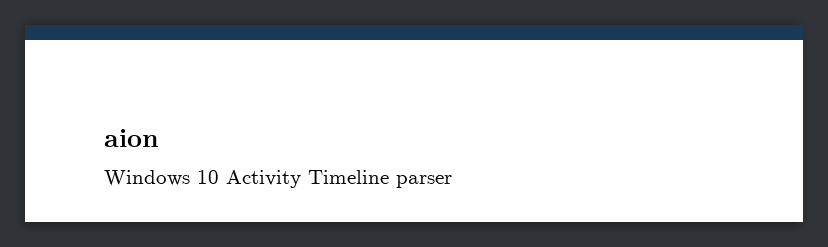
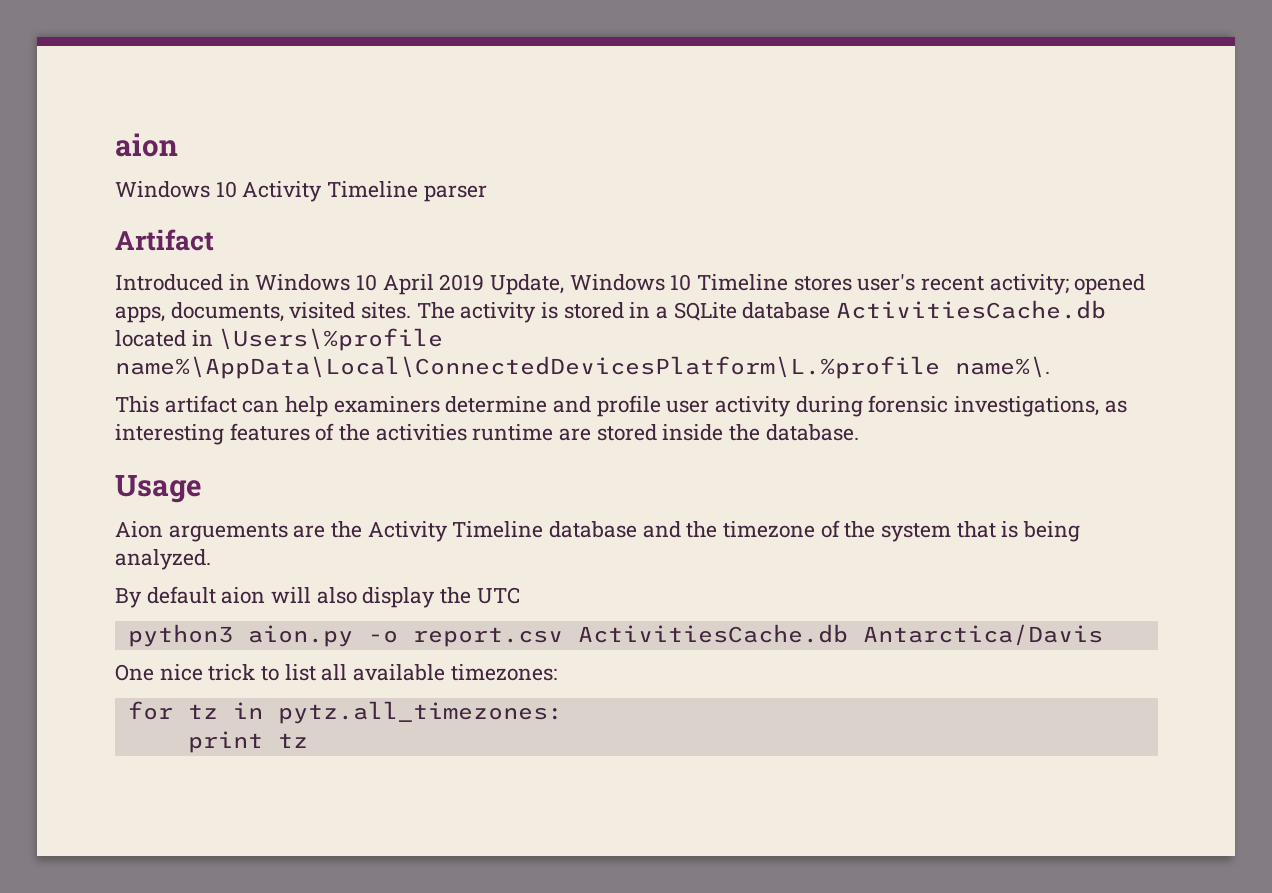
+ Artifact
+ Introduced in Windows 10 April 2019 Update, Windows 10 Timeline stores user's recent activity; opened apps, documents, visited sites. The activity is stored in a SQLite database ActivitiesCache.db located in \Users\%profile name%\AppData\Local\ConnectedDevicesPlatform\L.%profile name%\.
+ This artifact can help examiners determine and profile user activity during forensic investigations, as interesting features of the activities runtime are stored inside the database.
+ Usage
+ Aion arguements are the Activity Timeline database and the timezone of the system that is being analyzed.
+ By default aion will also display the UTC
+ python3 aion.py -o report.csv ActivitiesCache.db Antarctica/Davis
+ One nice trick to list all available timezones:
+ for tz in pytz.all_timezones:
+ print tz

